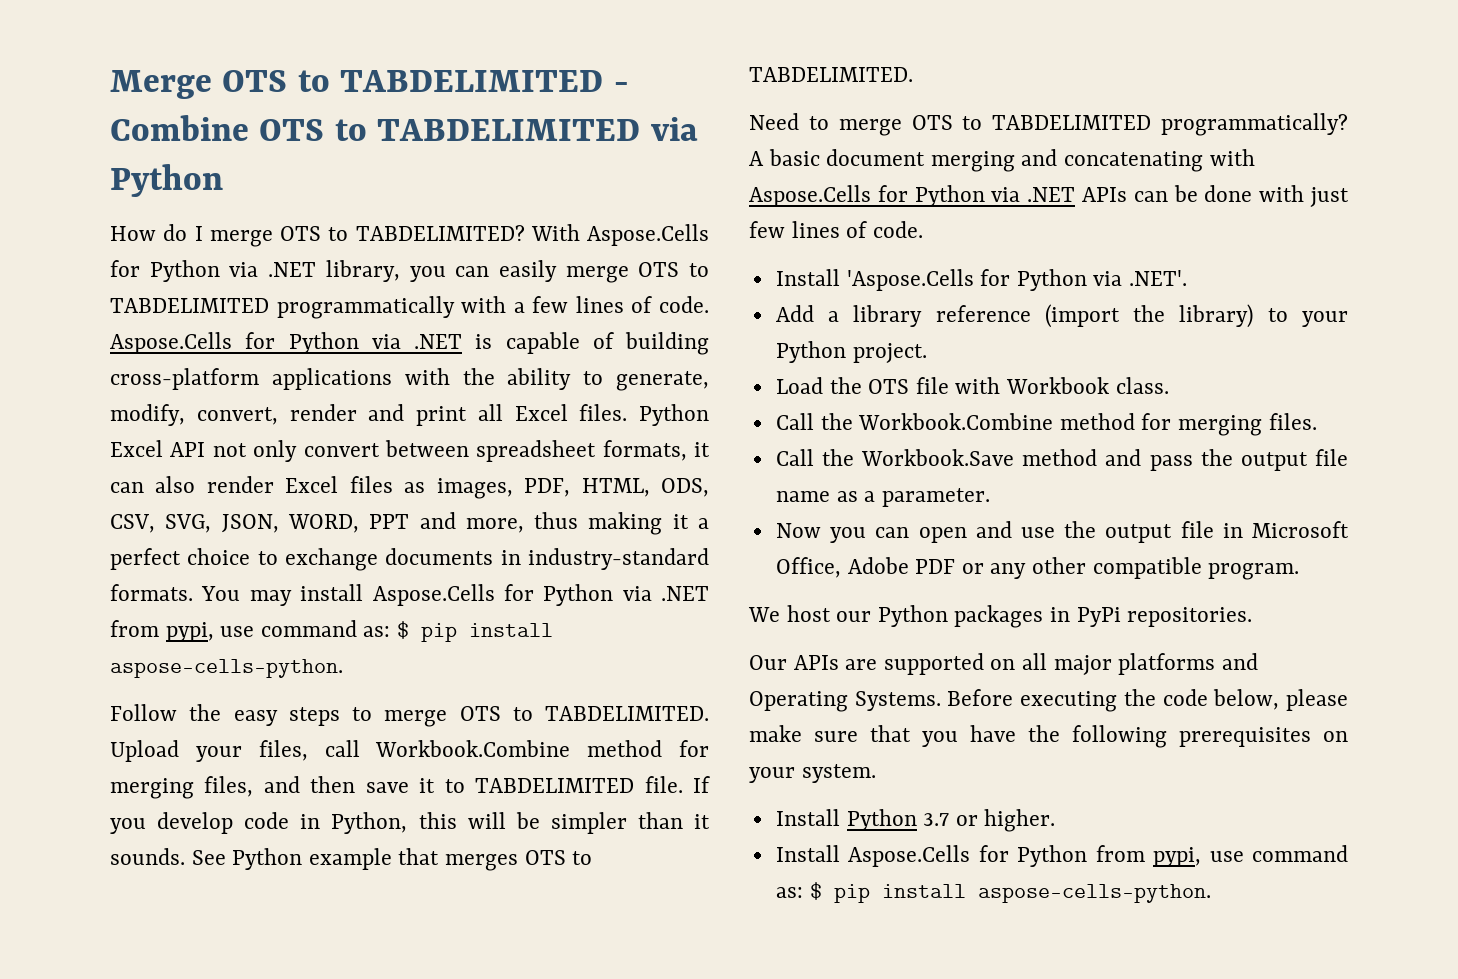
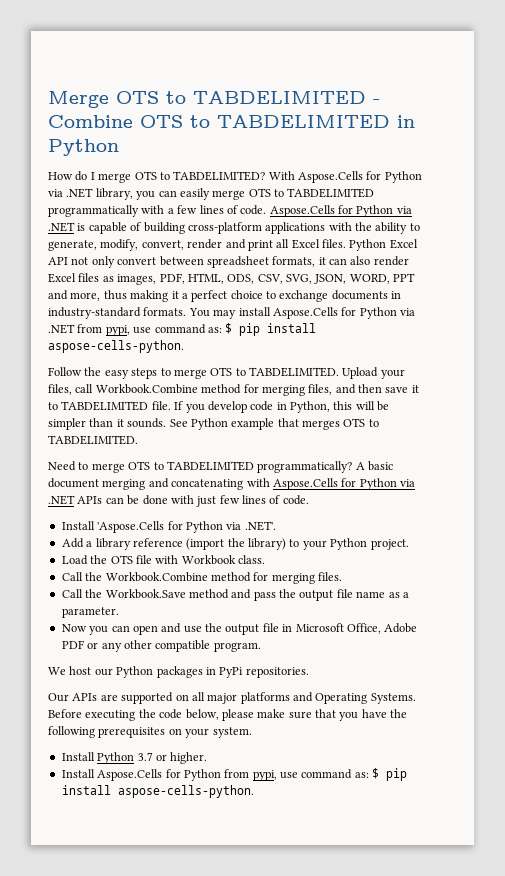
- Merge OTS to TABDELIMITED - Combine OTS to TABDELIMITED via Python
+ Merge OTS to TABDELIMITED - Combine OTS to TABDELIMITED in Python

